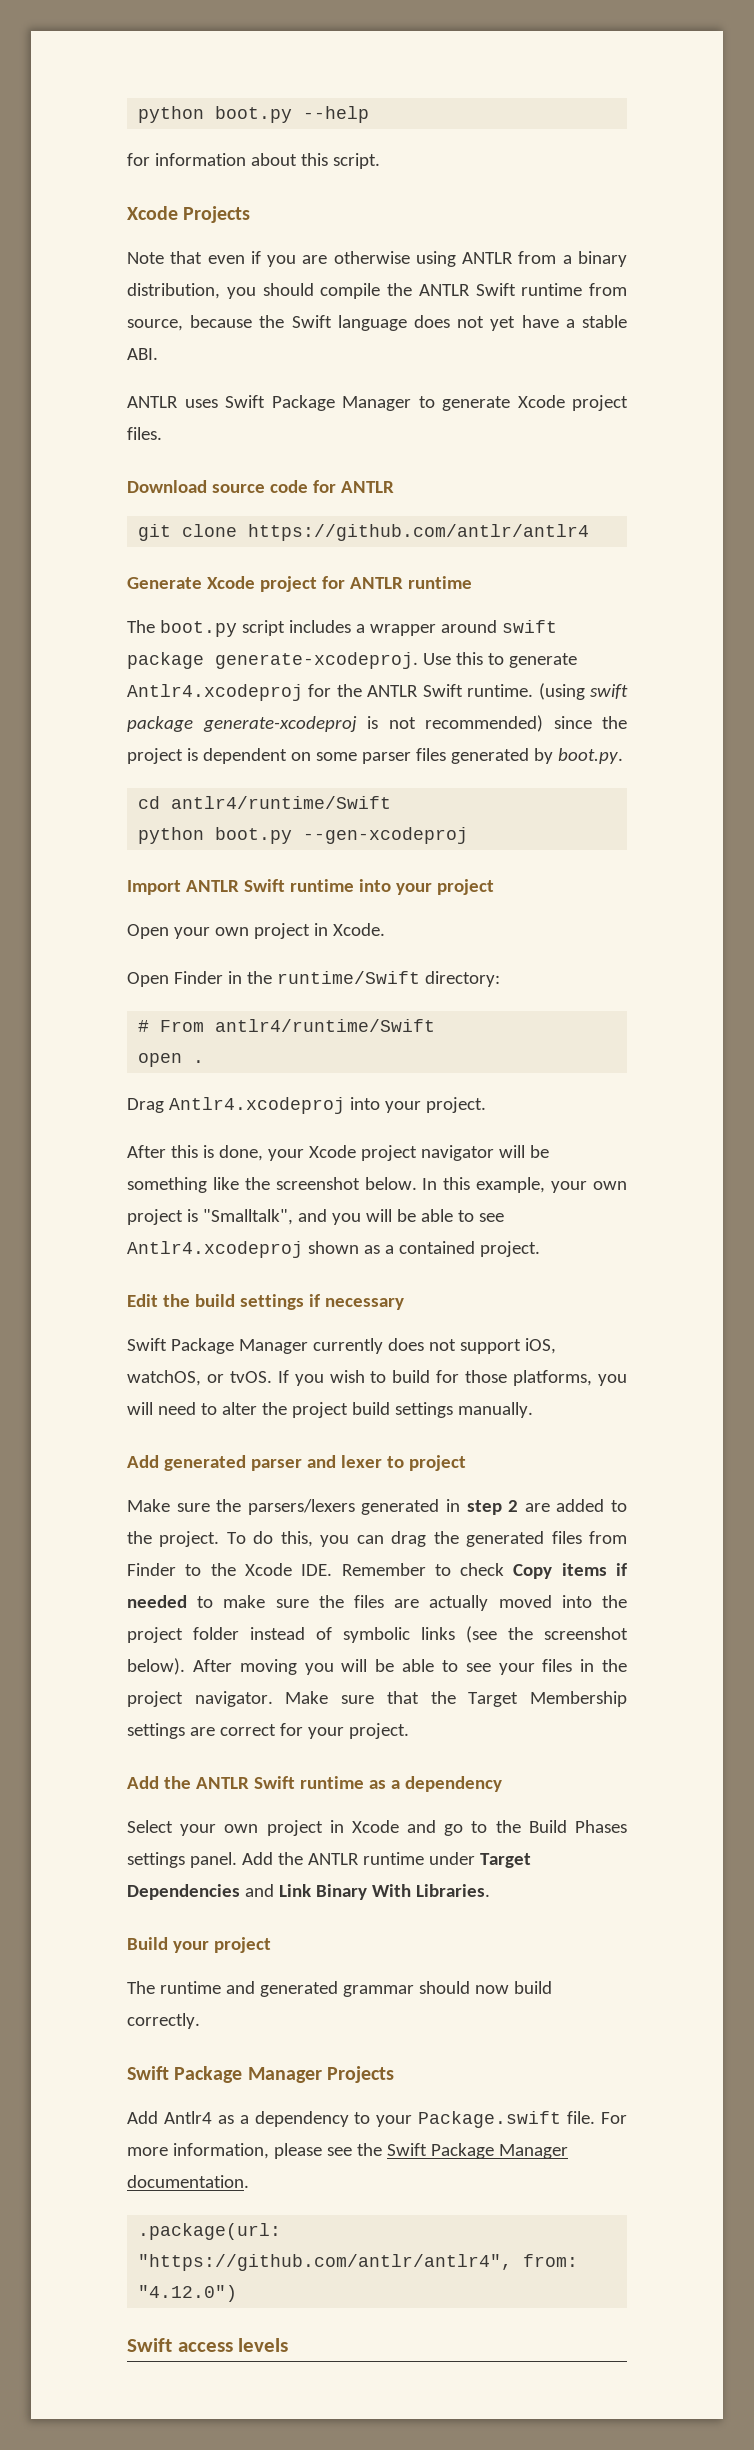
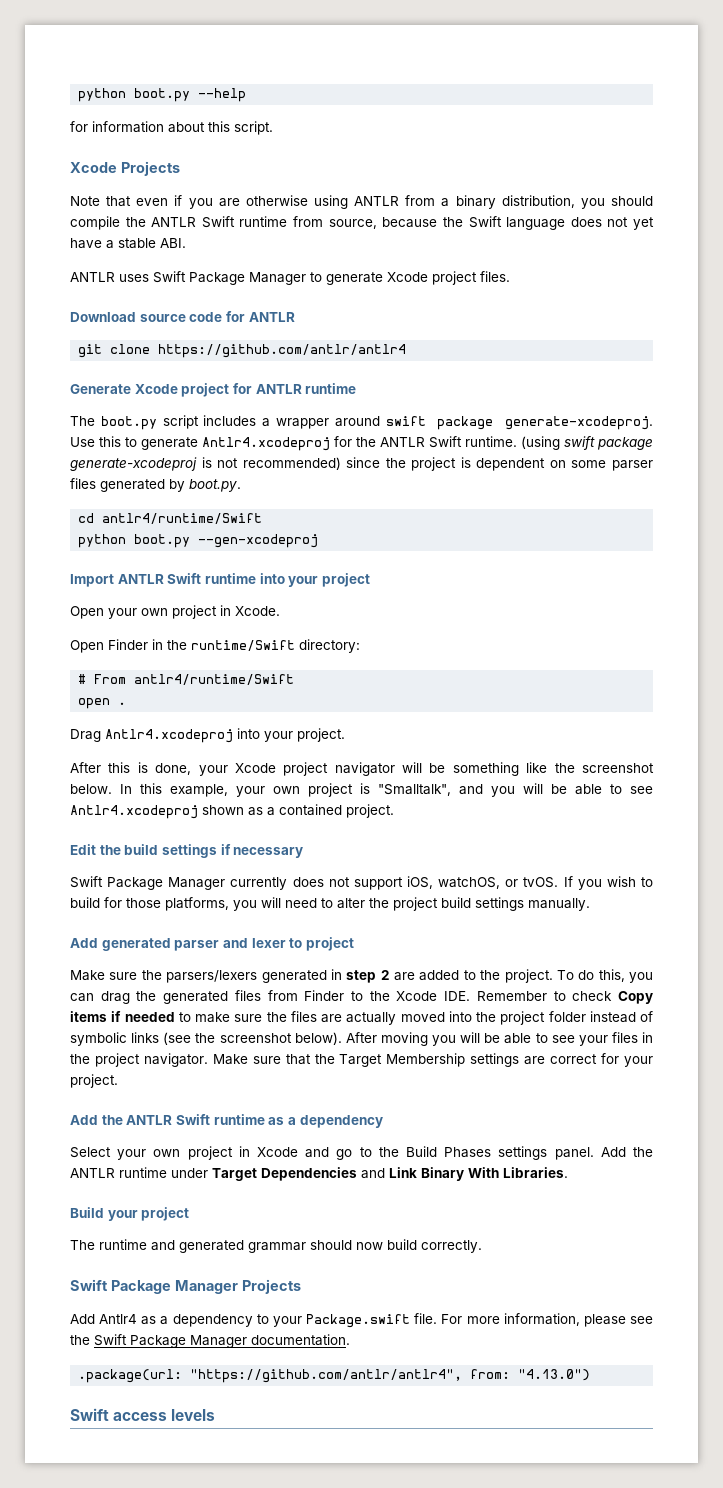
- .package(url: "https://github.com/antlr/antlr4", from: "4.12.0")
+ .package(url: "https://github.com/antlr/antlr4", from: "4.13.0")

